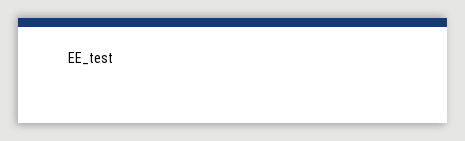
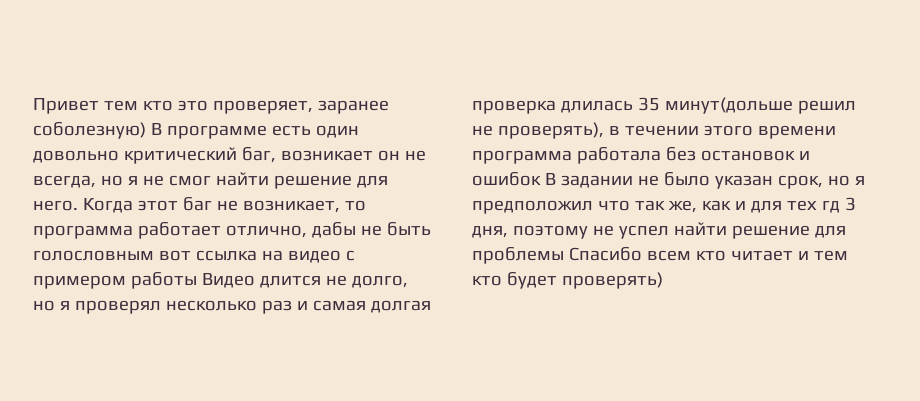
- EE_test
+ Привет тем кто это проверяет, заранее соболезную) В программе есть один довольно критический баг, возникает он не всегда, но я не смог найти решение для него. Когда этот баг не возникает, то программа работает отлично, дабы не быть голословным вот ссылка на видео с примером работы Видео длится не долго, но я проверял несколько раз и самая долгая проверка длилась 35 минут(дольше решил не проверять), в течении этого времени программа работала без остановок и ошибок В задании не было указан срок, но я предположил что так же, как и для тех гд 3 дня, поэтому не успел найти решение для проблемы Спасибо всем кто читает и тем кто будет проверять)

